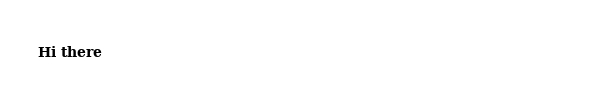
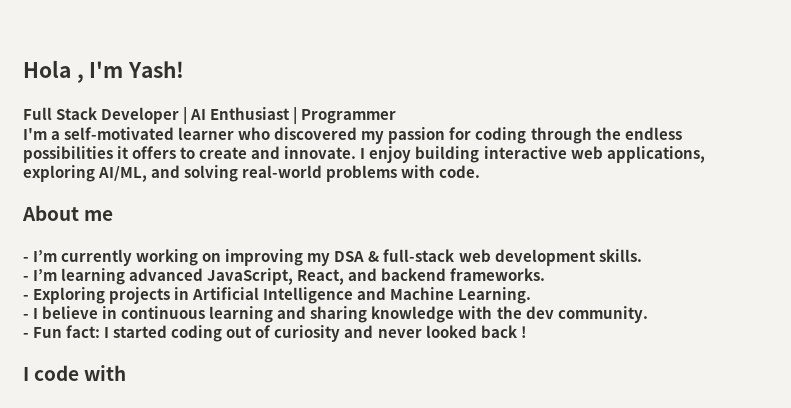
- Hi there
+ Hola , I'm Yash!
+ Full Stack Developer | AI Enthusiast | Programmer
+ I'm a self-motivated learner who discovered my passion for coding through the endless possibilities it offers to create and innovate. I enjoy building interactive web applications, exploring AI/ML, and solving real-world problems with code.
+ About me
+ - I’m currently working on improving my DSA & full-stack web development skills.
+ - I’m learning advanced JavaScript, React, and backend frameworks.
+ - Exploring projects in Artificial Intelligence and Machine Learning.
+ - I believe in continuous learning and sharing knowledge with the dev community.
+ - Fun fact: I started coding out of curiosity and never looked back !
+ I code with

